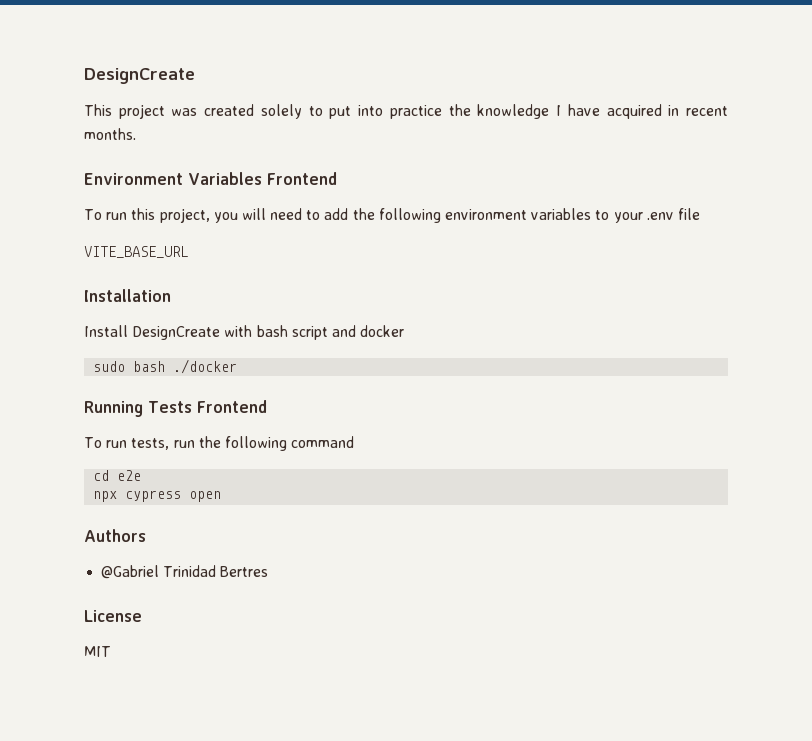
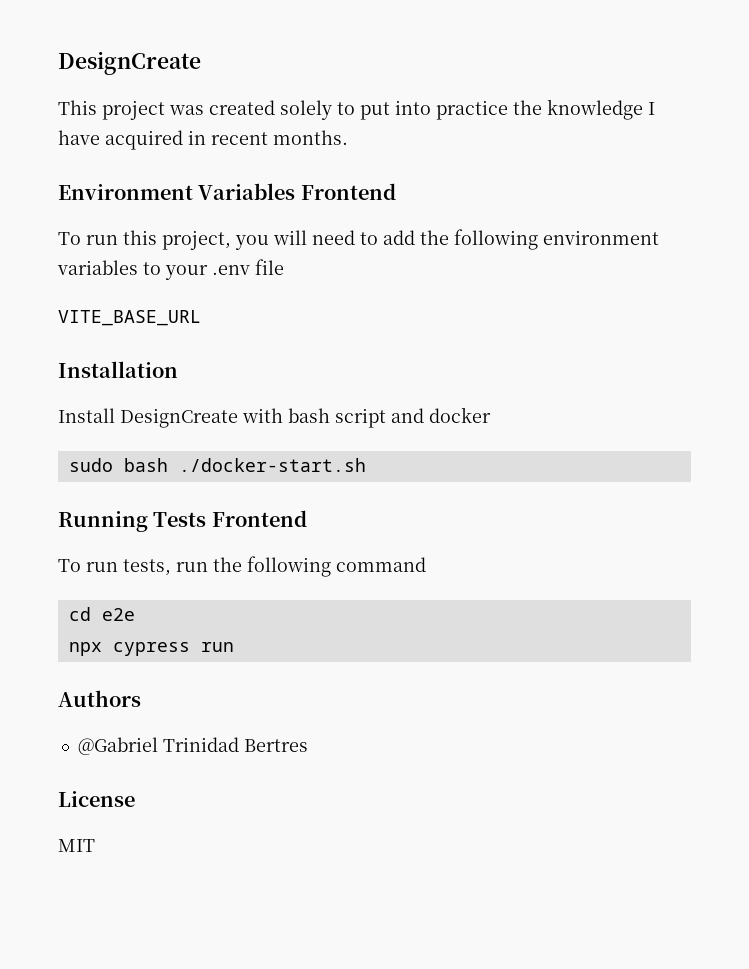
- sudo bash ./docker
+ sudo bash ./docker-start.sh
- npx cypress open
+ npx cypress run

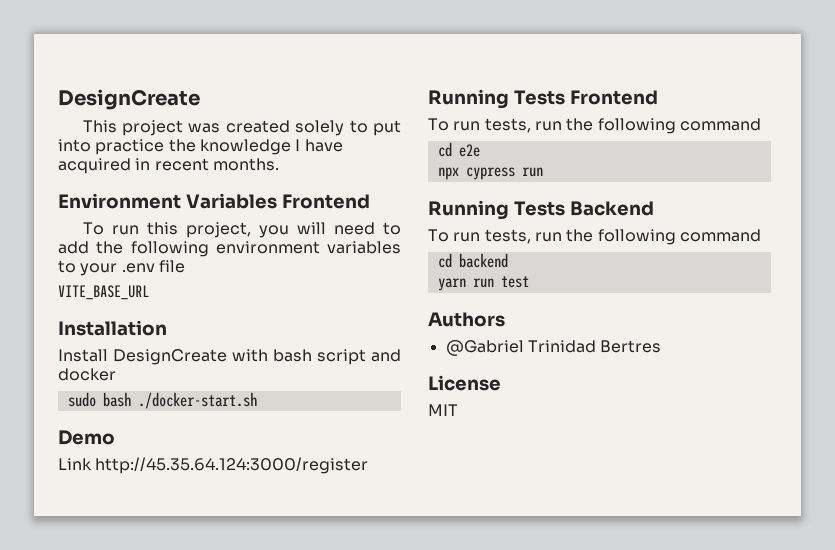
+ Demo
+ Link http://45.35.64.124:3000/register
+ Running Tests Backend
+ To run tests, run the following command
+ cd backend
+ yarn run test

